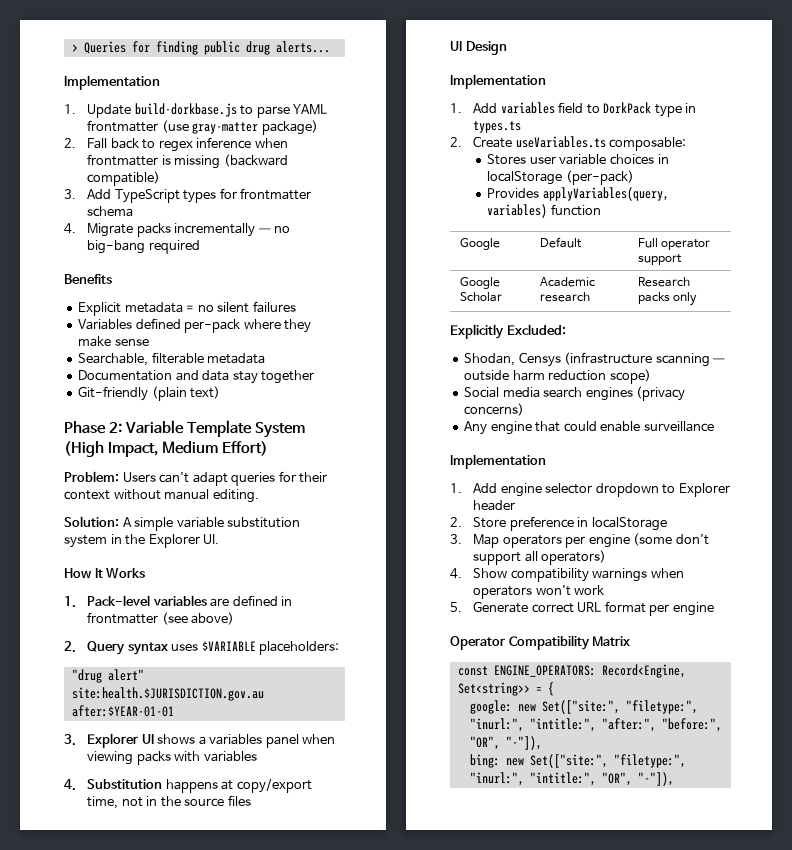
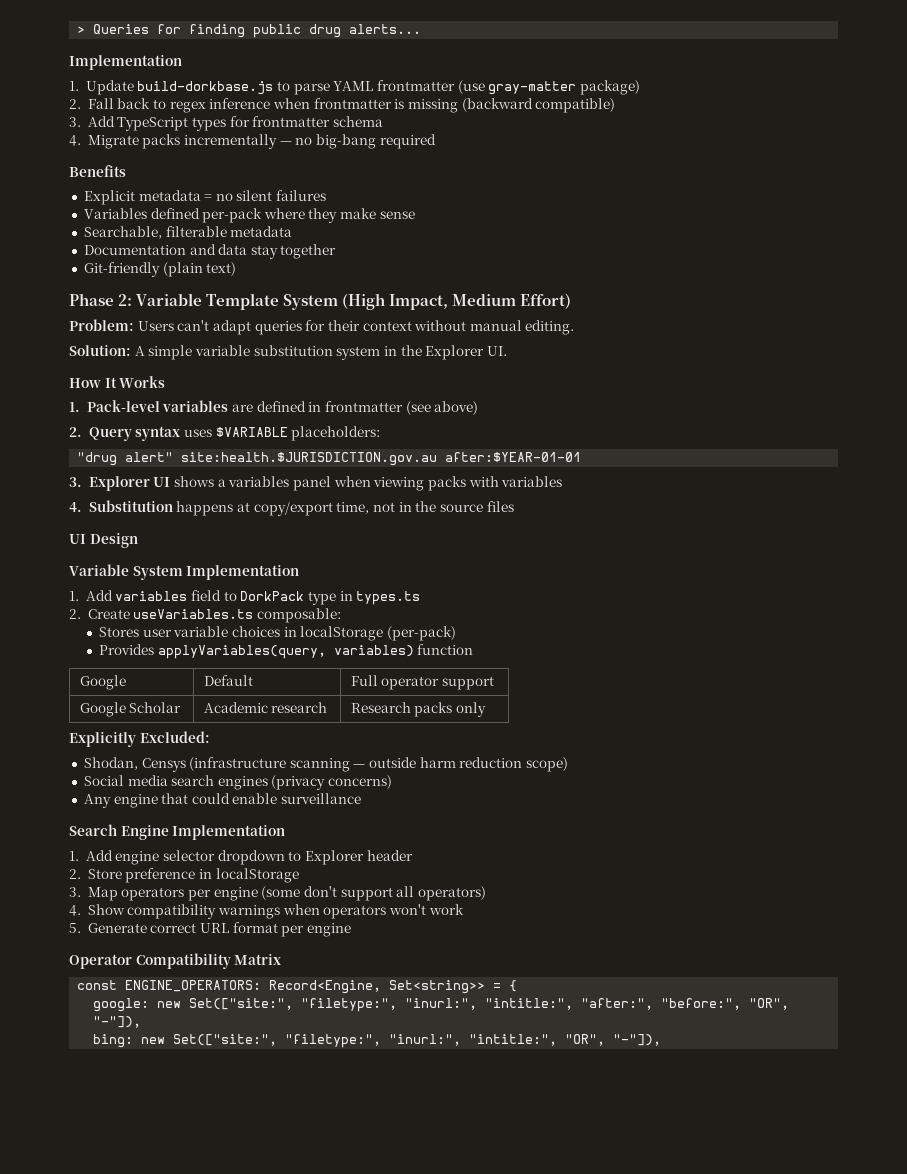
  UI Design
- Implementation
+ Variable System Implementation
  Any engine that could enable surveillance
- Implementation
+ Search Engine Implementation

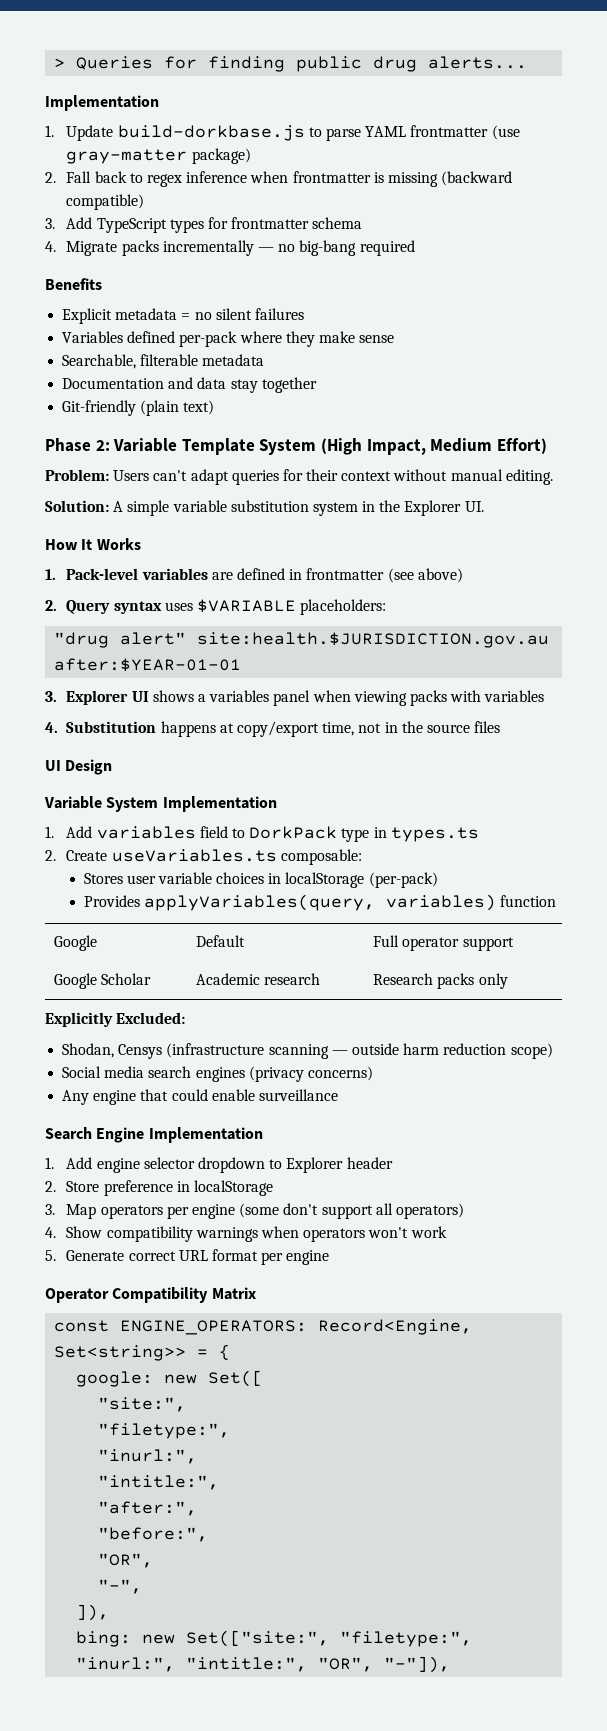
- google: new Set(["site:", "filetype:", "inurl:", "intitle:", "after:", "before:", "OR", "-"]),
+ google: new Set([
+ "site:",
+ "filetype:",
+ "inurl:",
+ "intitle:",
+ "after:",
+ "before:",
+ "OR",
+ "-",
+ ]),

